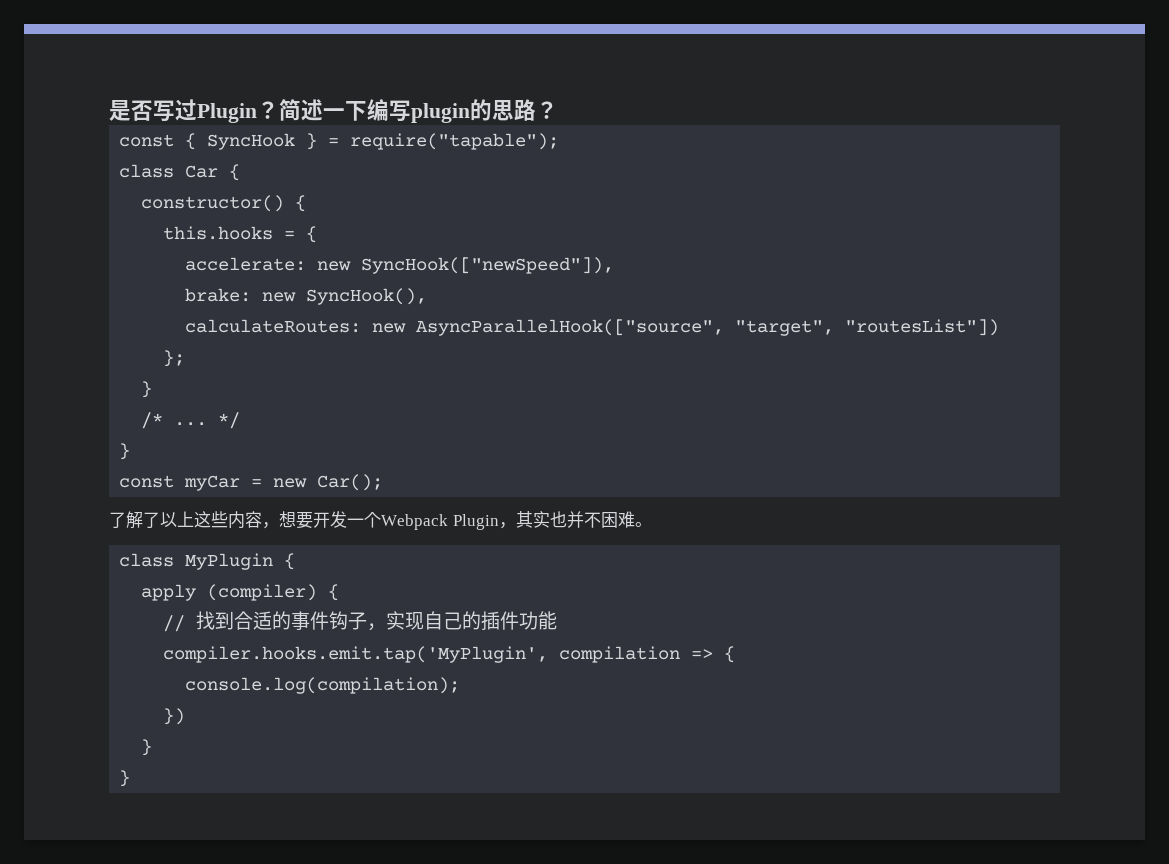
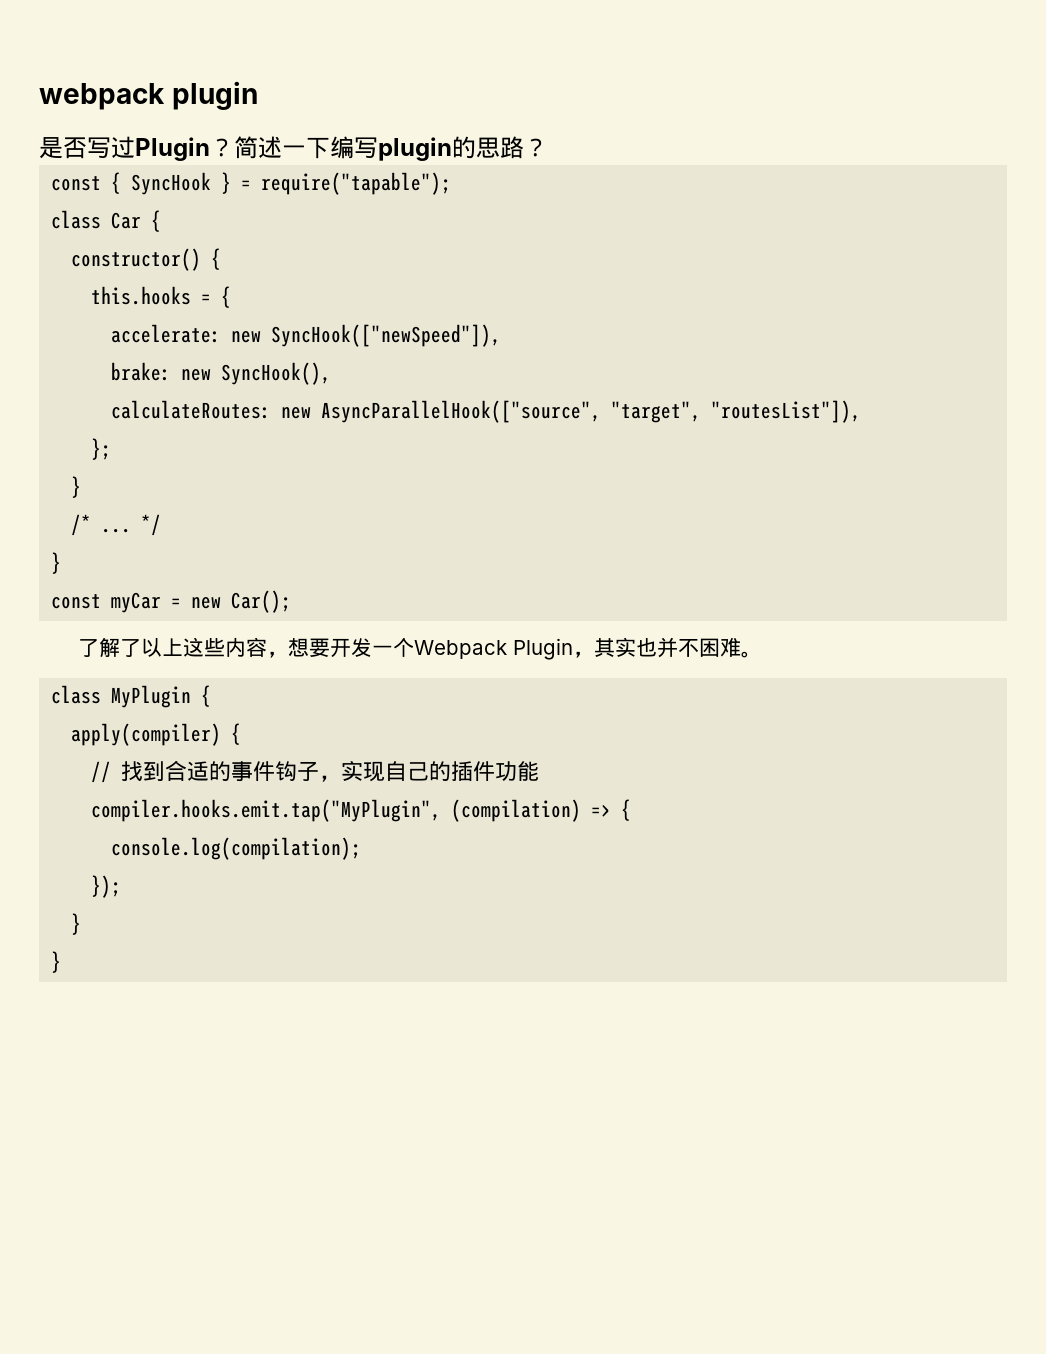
+ webpack plugin
- calculateRoutes: new AsyncParallelHook(["source", "target", "routesList"])
+ calculateRoutes: new AsyncParallelHook(["source", "target", "routesList"]),
- apply (compiler) {
+ apply(compiler) {
- compiler.hooks.emit.tap('MyPlugin', compilation => {
+ compiler.hooks.emit.tap("MyPlugin", (compilation) => {
- })
+ });

